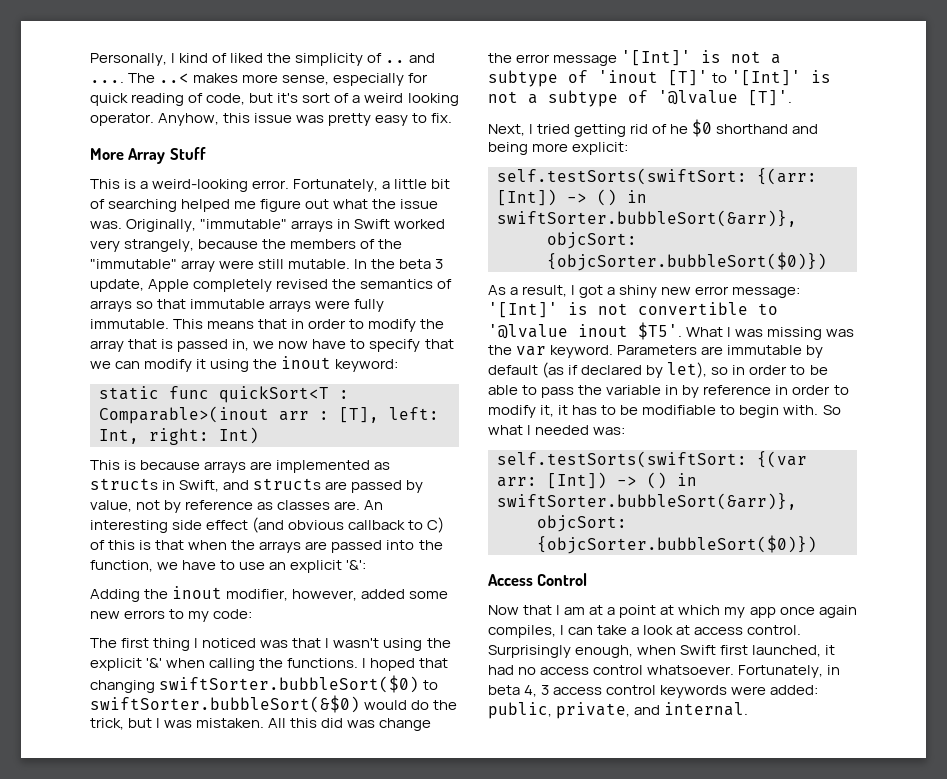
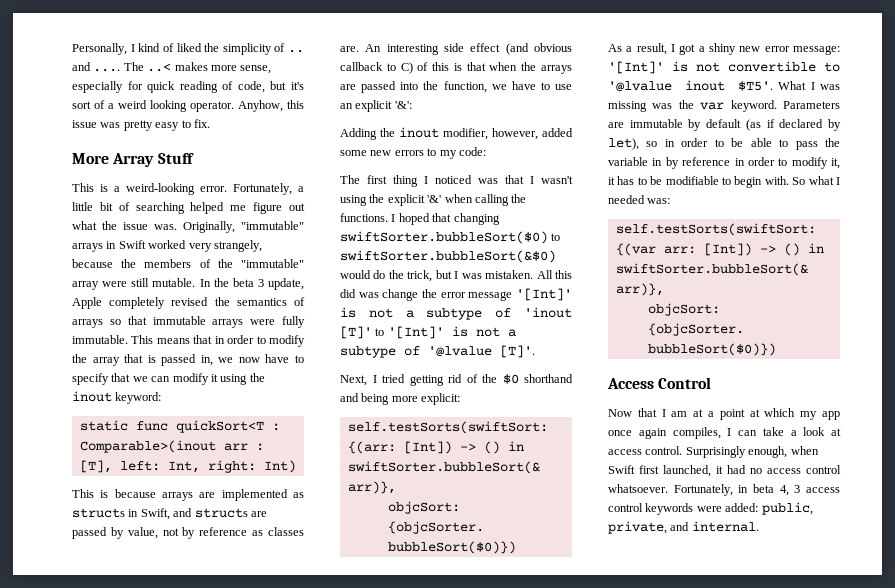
- Next, I tried getting rid of he $0 shorthand and being more explicit:
+ Next, I tried getting rid of the $0 shorthand and being more explicit:

